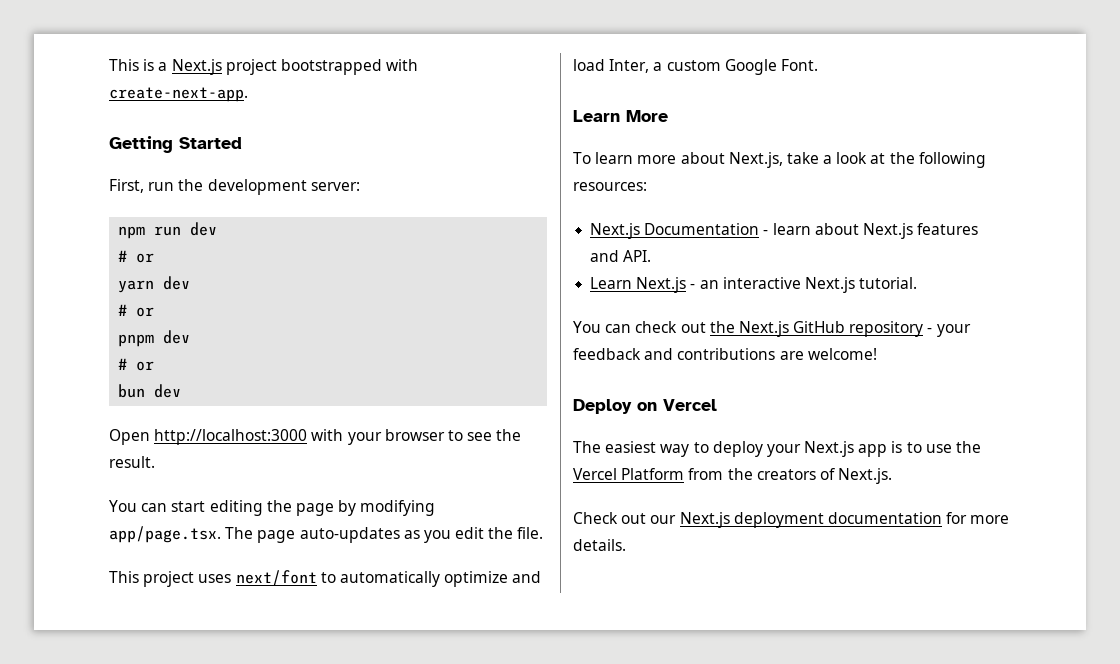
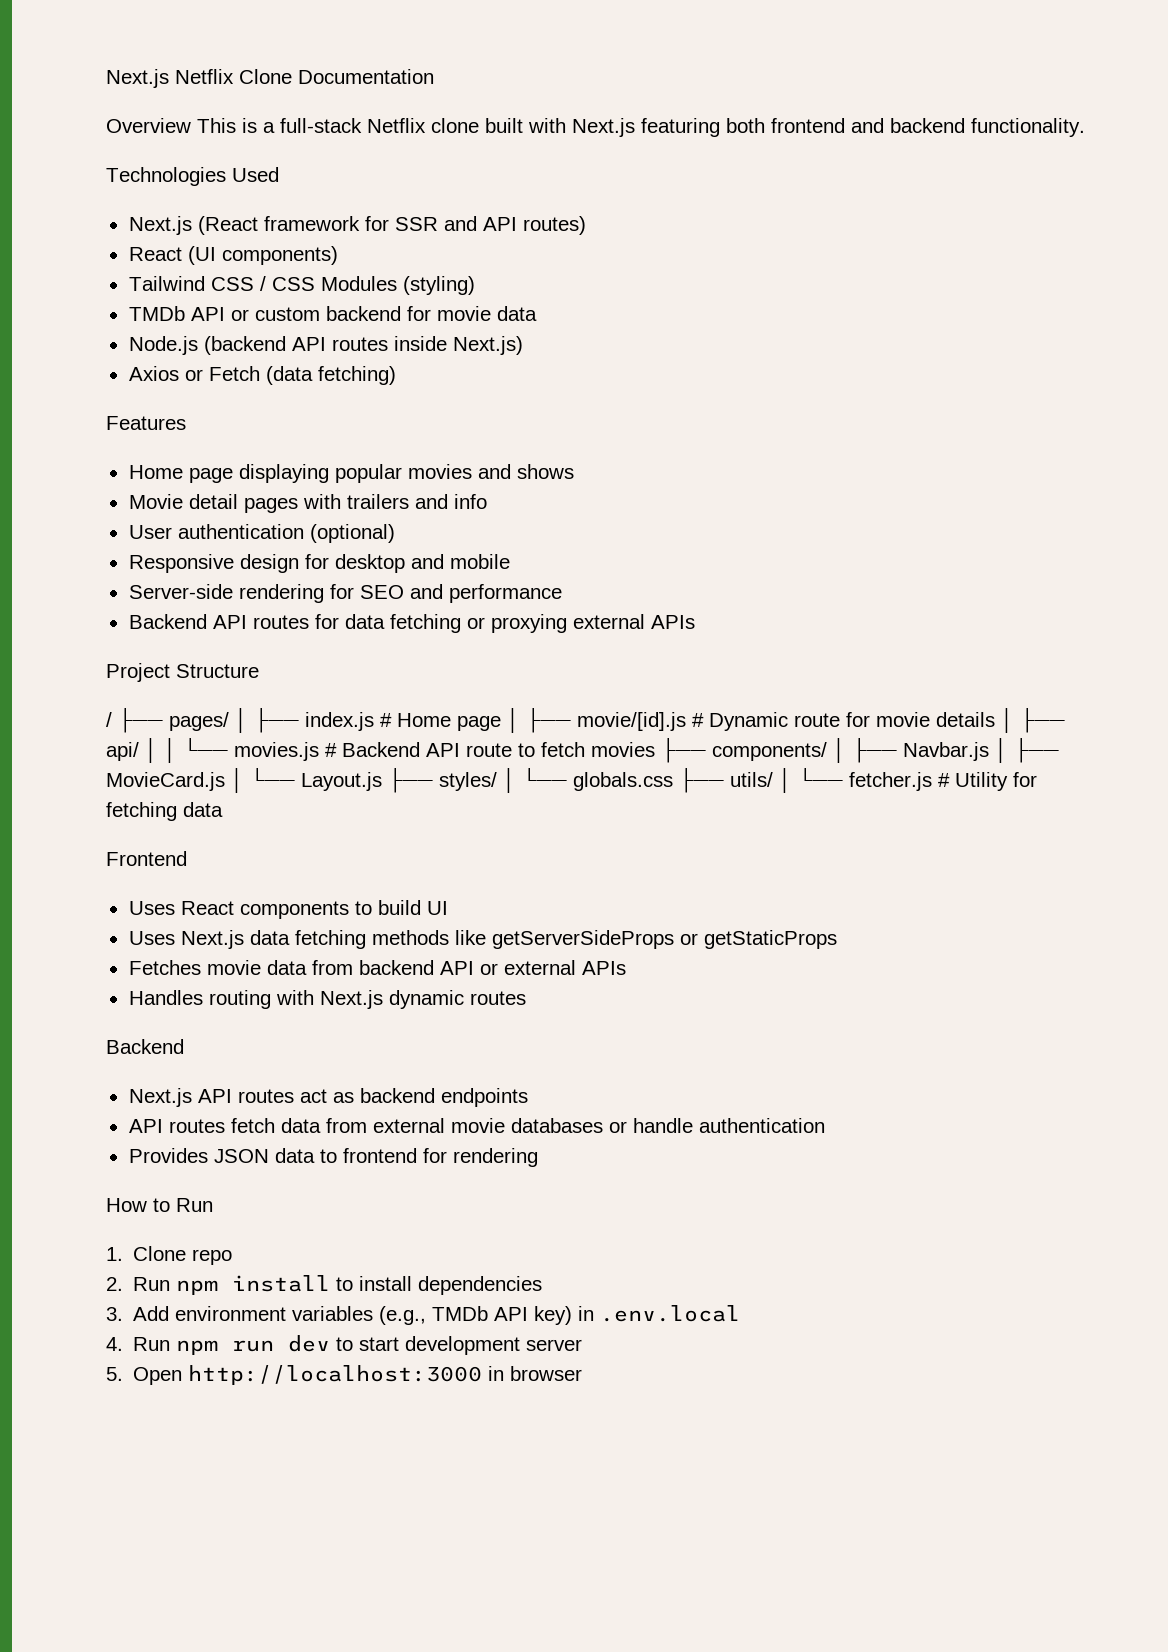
- This is a Next.js project bootstrapped with create-next-app.
- Getting Started
- First, run the development server:
- npm run dev
- # or
- yarn dev
- # or
- pnpm dev
- # or
- bun dev
- Open http://localhost:3000 with your browser to see the result.
- You can start editing the page by modifying app/page.tsx. The page auto-updates as you edit the file.
- This project uses next/font to automatically optimize and load Inter, a custom Google Font.
- Learn More
- To learn more about Next.js, take a look at the following resources:
- Next.js Documentation - learn about Next.js features and API.
- Learn Next.js - an interactive Next.js tutorial.
- You can check out the Next.js GitHub repository - your feedback and contributions are welcome!
- Deploy on Vercel
- The easiest way to deploy your Next.js app is to use the Vercel Platform from the creators of Next.js.
- Check out our Next.js deployment documentation for more details.
+ Next.js Netflix Clone Documentation
+ Overview This is a full-stack Netflix clone built with Next.js featuring both frontend and backend functionality.
+ Technologies Used
+ Next.js (React framework for SSR and API routes)
+ React (UI components)
+ Tailwind CSS / CSS Modules (styling)
+ TMDb API or custom backend for movie data
+ Node.js (backend API routes inside Next.js)
+ Axios or Fetch (data fetching)
+ Features
+ Home page displaying popular movies and shows
+ Movie detail pages with trailers and info
+ User authentication (optional)
+ Responsive design for desktop and mobile
+ Server-side rendering for SEO and performance
+ Backend API routes for data fetching or proxying external APIs
+ Project Structure
+ / ├── pages/ │ ├── index.js # Home page │ ├── movie/[id].js # Dynamic route for movie details │ ├── api/ │ │ └── movies.js # Backend API route to fetch movies ├── components/ │ ├── Navbar.js │ ├── MovieCard.js │ └── Layout.js ├── styles/ │ └── globals.css ├── utils/ │ └── fetcher.js # Utility for fetching data
+ Frontend
+ Uses React components to build UI
+ Uses Next.js data fetching methods like getServerSideProps or getStaticProps
+ Fetches movie data from backend API or external APIs
+ Handles routing with Next.js dynamic routes
+ Backend
+ Next.js API routes act as backend endpoints
+ API routes fetch data from external movie databases or handle authentication
+ Provides JSON data to frontend for rendering
+ How to Run
+ 1. Clone repo
+ 2. Run npm install to install dependencies
+ 3. Add environment variables (e.g., TMDb API key) in .env.local
+ 4. Run npm run dev to start development server
+ 5. Open http://localhost:3000 in browser

